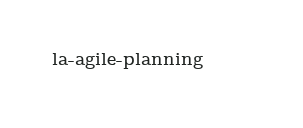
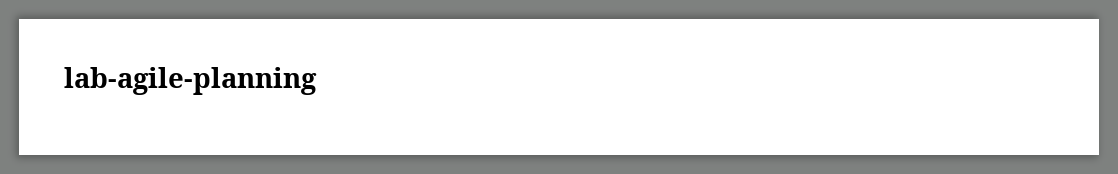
- la-agile-planning
+ lab-agile-planning

